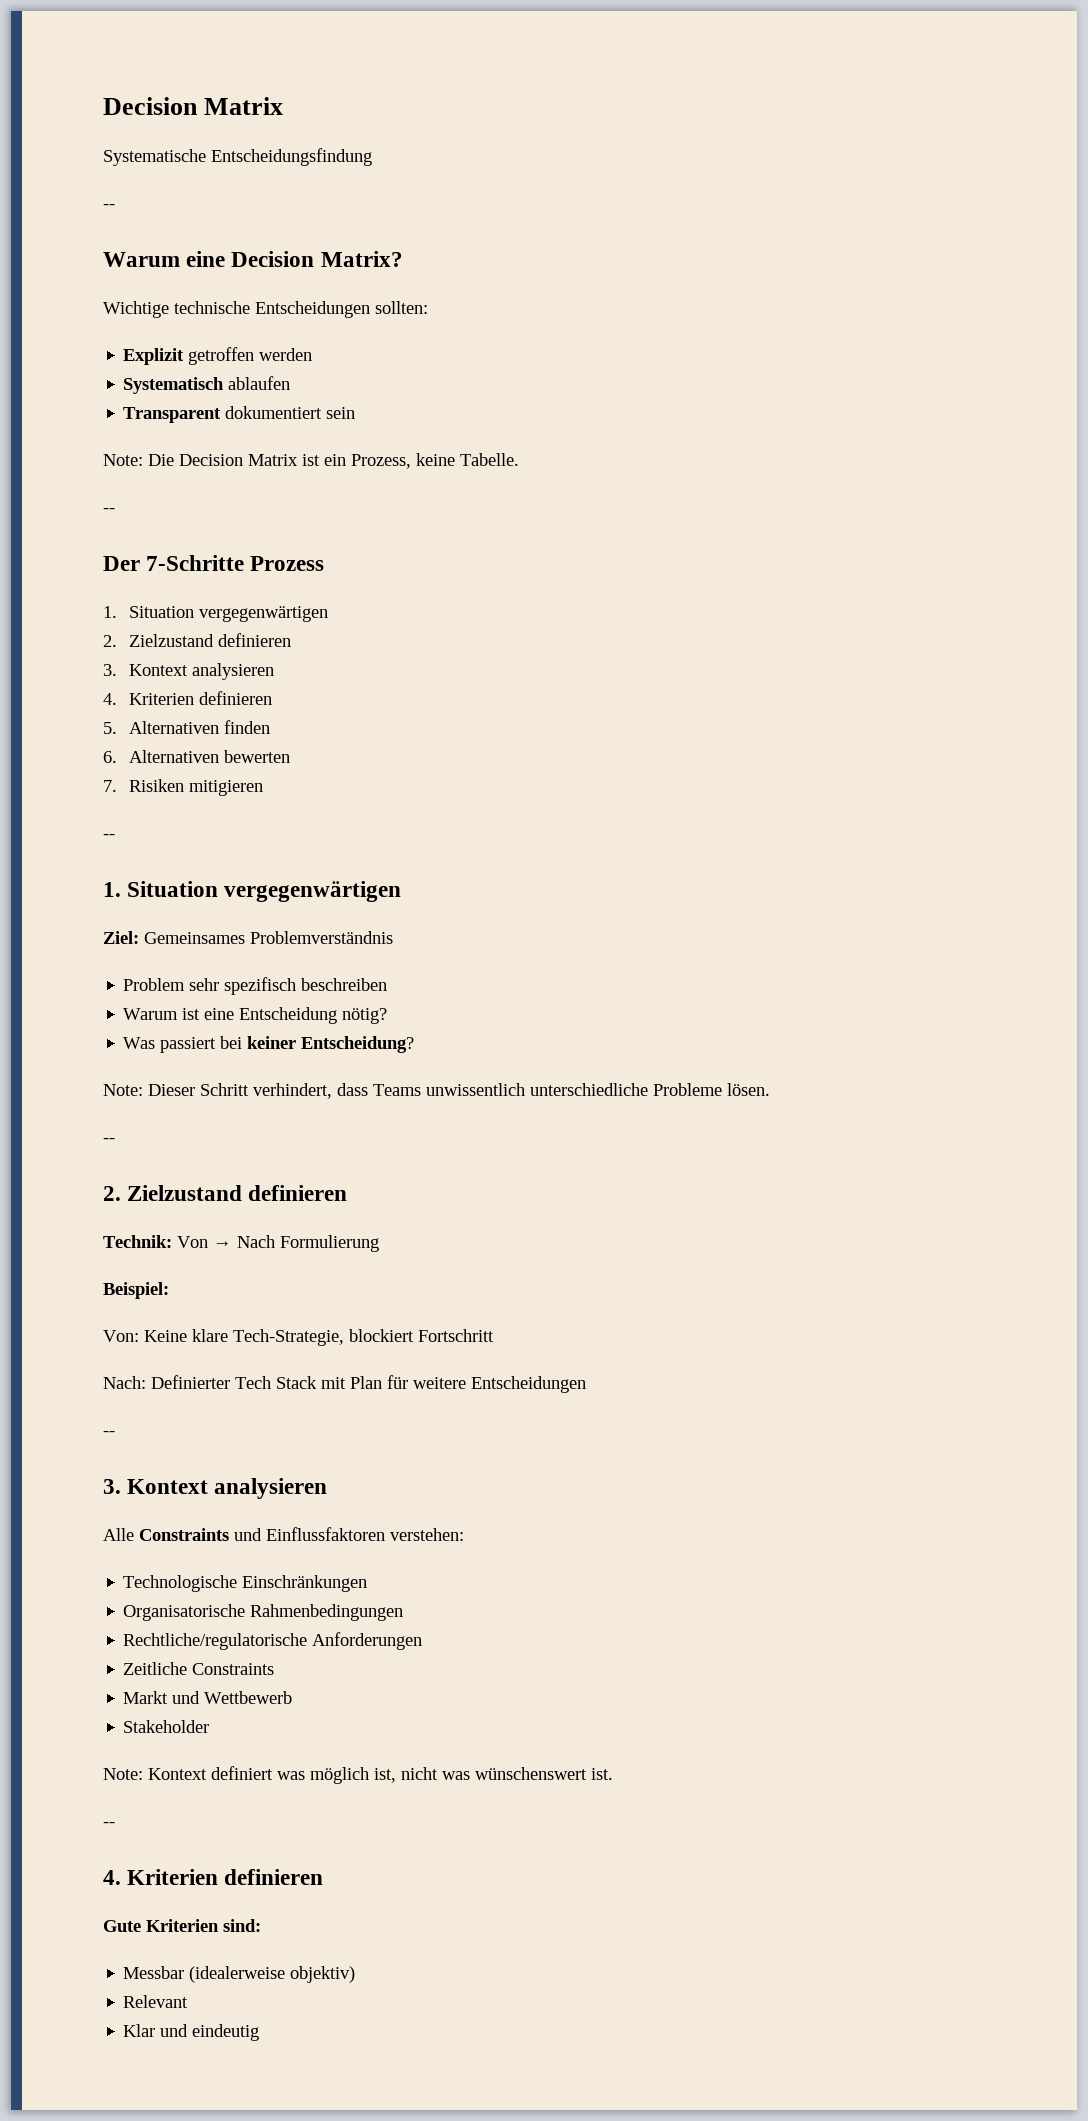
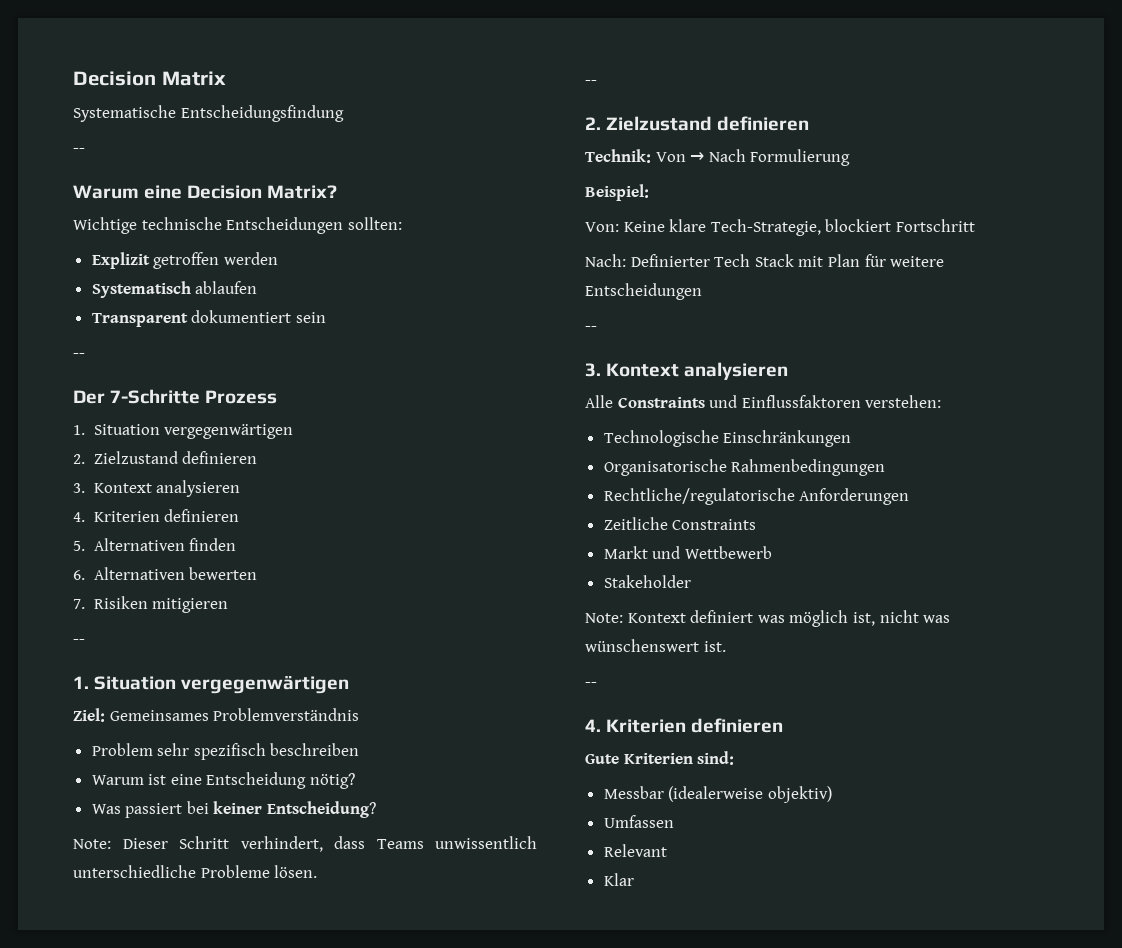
- Note: Die Decision Matrix ist ein Prozess, keine Tabelle.
+ Umfassen
- Klar und eindeutig
+ Klar

